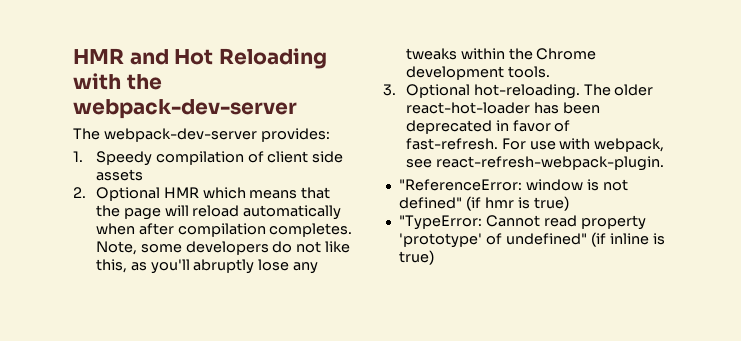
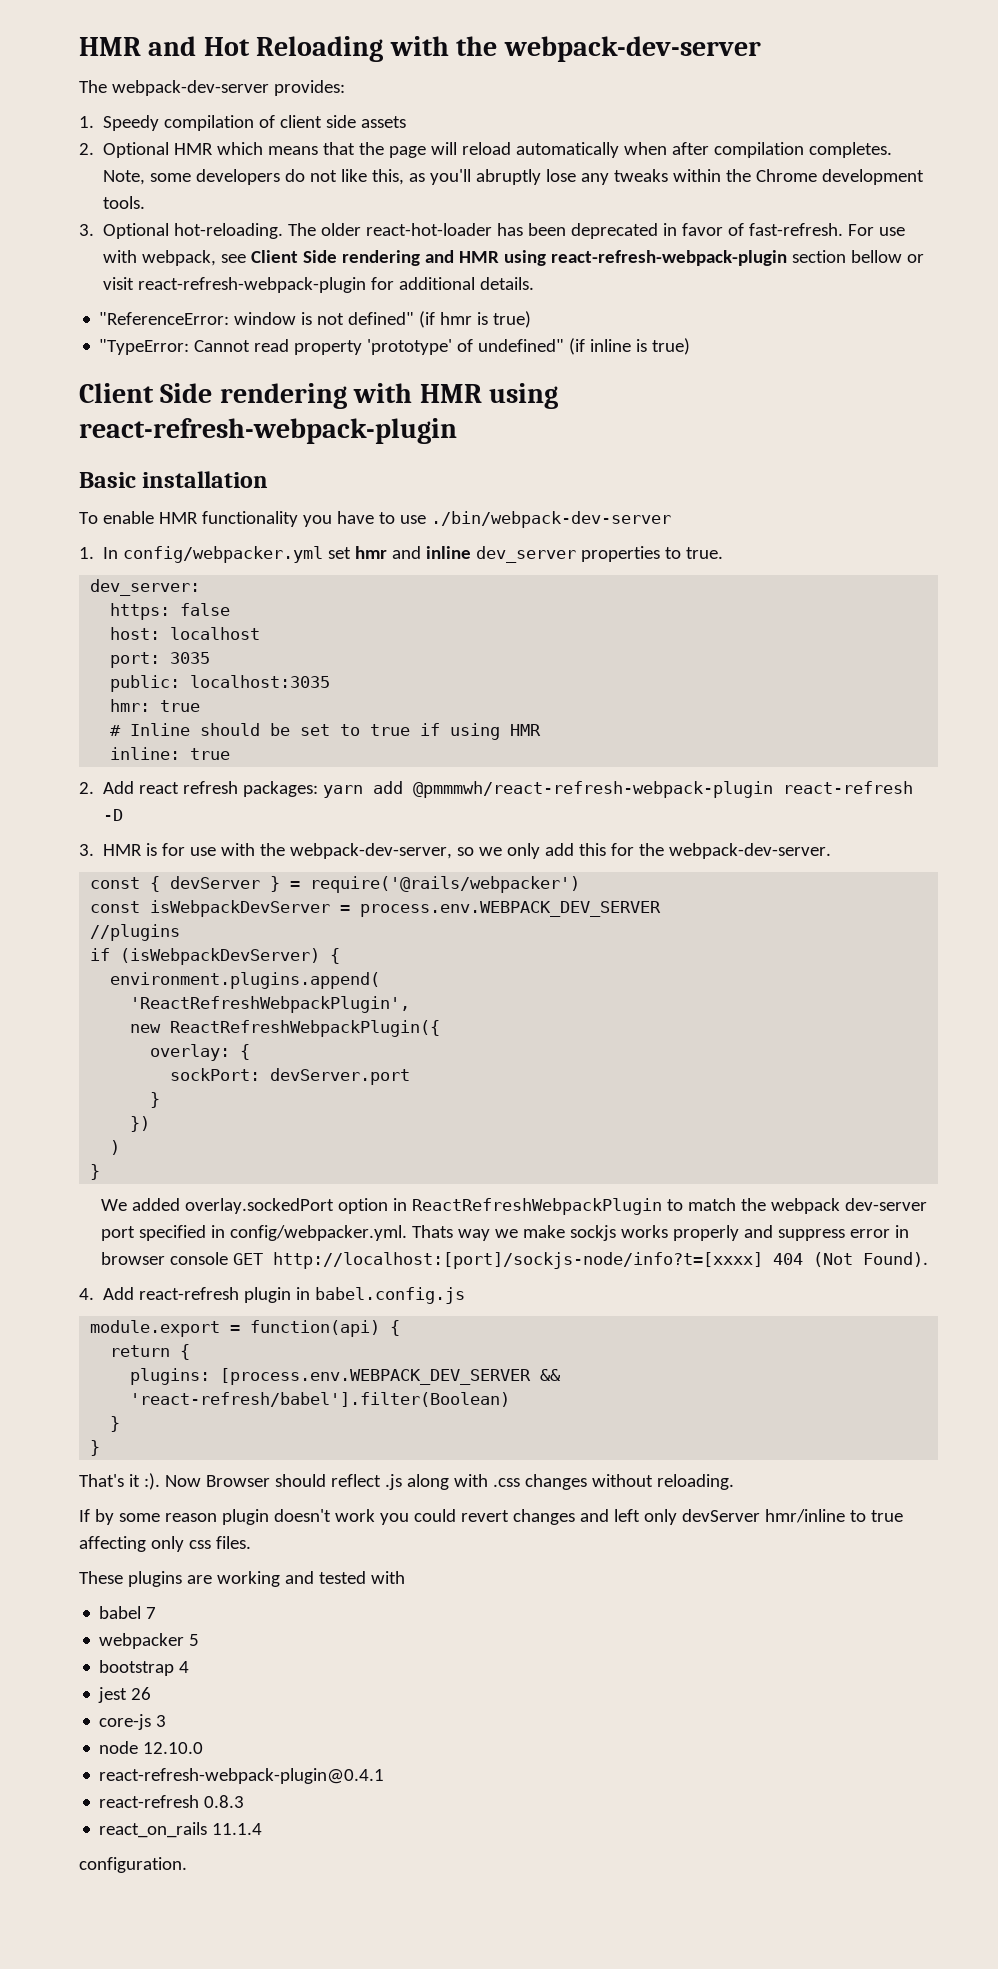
- For use with webpack, see react-refresh-webpack-plugin.
+ For use with webpack, see Client Side rendering and HMR using react-refresh-webpack-plugin section bellow or visit react-refresh-webpack-plugin for additional details.
+ Client Side rendering with HMR using react-refresh-webpack-plugin
+ Basic installation
+ To enable HMR functionality you have to use ./bin/webpack-dev-server
+ 1. In config/webpacker.yml set hmr and inline dev_server properties to true.
+ dev_server:
+ https: false
+ host: localhost
+ port: 3035
+ public: localhost:3035
+ hmr: true
+ # Inline should be set to true if using HMR
+ inline: true
+ 2. Add react refresh packages: yarn add @pmmmwh/react-refresh-webpack-plugin react-refresh -D
+ 3. HMR is for use with the webpack-dev-server, so we only add this for the webpack-dev-server.
+ const { devServer } = require('@rails/webpacker')
+ const isWebpackDevServer = process.env.WEBPACK_DEV_SERVER
+ //plugins
+ if (isWebpackDevServer) {
+ environment.plugins.append(
+ 'ReactRefreshWebpackPlugin',
+ new ReactRefreshWebpackPlugin({
+ overlay: {
+ sockPort: devServer.port
+ }
+ })
+ )
+ }
+ We added overlay.sockedPort option in ReactRefreshWebpackPlugin to match the webpack dev-server port specified in config/webpacker.yml. Thats way we make sockjs works properly and suppress error in browser console GET http://localhost:[port]/sockjs-node/info?t=[xxxx] 404 (Not Found).
+ 4. Add react-refresh plugin in babel.config.js
+ module.export = function(api) {
+ return {
+ plugins: [process.env.WEBPACK_DEV_SERVER && 'react-refresh/babel'].filter(Boolean)
+ }
+ }
+ That's it :). Now Browser should reflect .js along with .css changes without reloading.
+ If by some reason plugin doesn't work you could revert changes and left only devServer hmr/inline to true affecting only css files.
+ These plugins are working and tested with
+ babel 7
+ webpacker 5
+ bootstrap 4
+ jest 26
+ core-js 3
+ node 12.10.0
+ react-refresh-webpack-plugin@0.4.1
+ react-refresh 0.8.3
+ react_on_rails 11.1.4
+ configuration.

